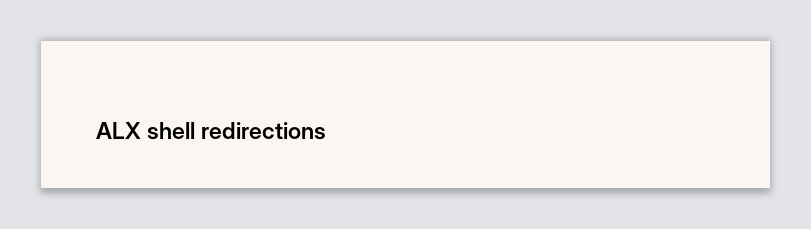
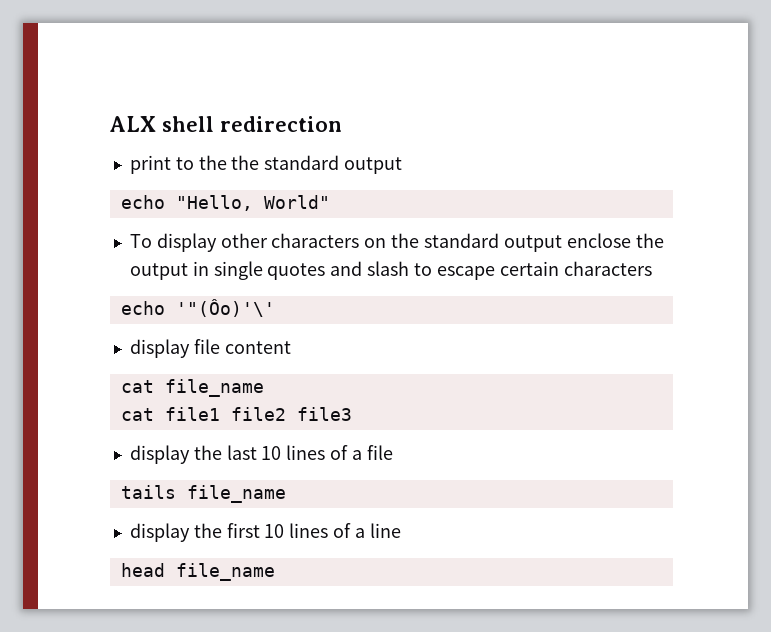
- ALX shell redirections
+ ALX shell redirection
+ print to the the standard output
+ echo "Hello, World"
+ To display other characters on the standard output enclose the output in single quotes and slash to escape certain characters
+ echo '"(Ôo)'\'
+ display file content
+ cat file_name
+ cat file1 file2 file3
+ display the last 10 lines of a file
+ tails file_name
+ display the first 10 lines of a line
+ head file_name

